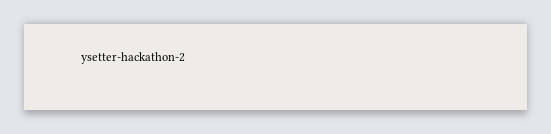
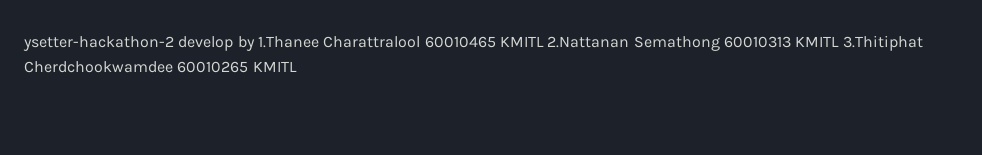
- ysetter-hackathon-2
+ ysetter-hackathon-2 develop by 1.Thanee Charattralool 60010465 KMITL 2.Nattanan Semathong 60010313 KMITL 3.Thitiphat Cherdchookwamdee 60010265 KMITL

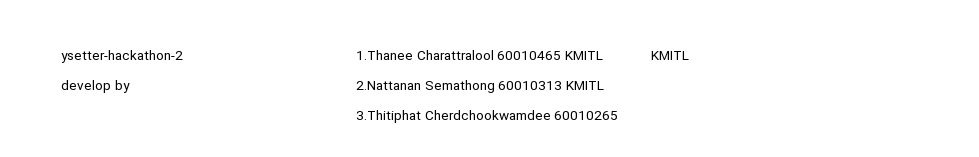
- ysetter-hackathon-2 develop by 1.Thanee Charattralool 60010465 KMITL 2.Nattanan Semathong 60010313 KMITL 3.Thitiphat Cherdchookwamdee 60010265 KMITL
+ ysetter-hackathon-2
+ develop by
+ 1.Thanee Charattralool 60010465 KMITL
+ 2.Nattanan Semathong 60010313 KMITL
+ 3.Thitiphat Cherdchookwamdee 60010265 KMITL

